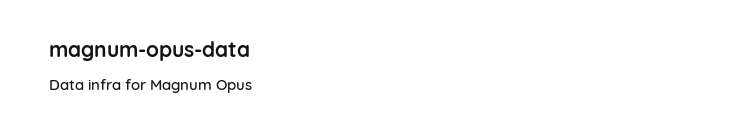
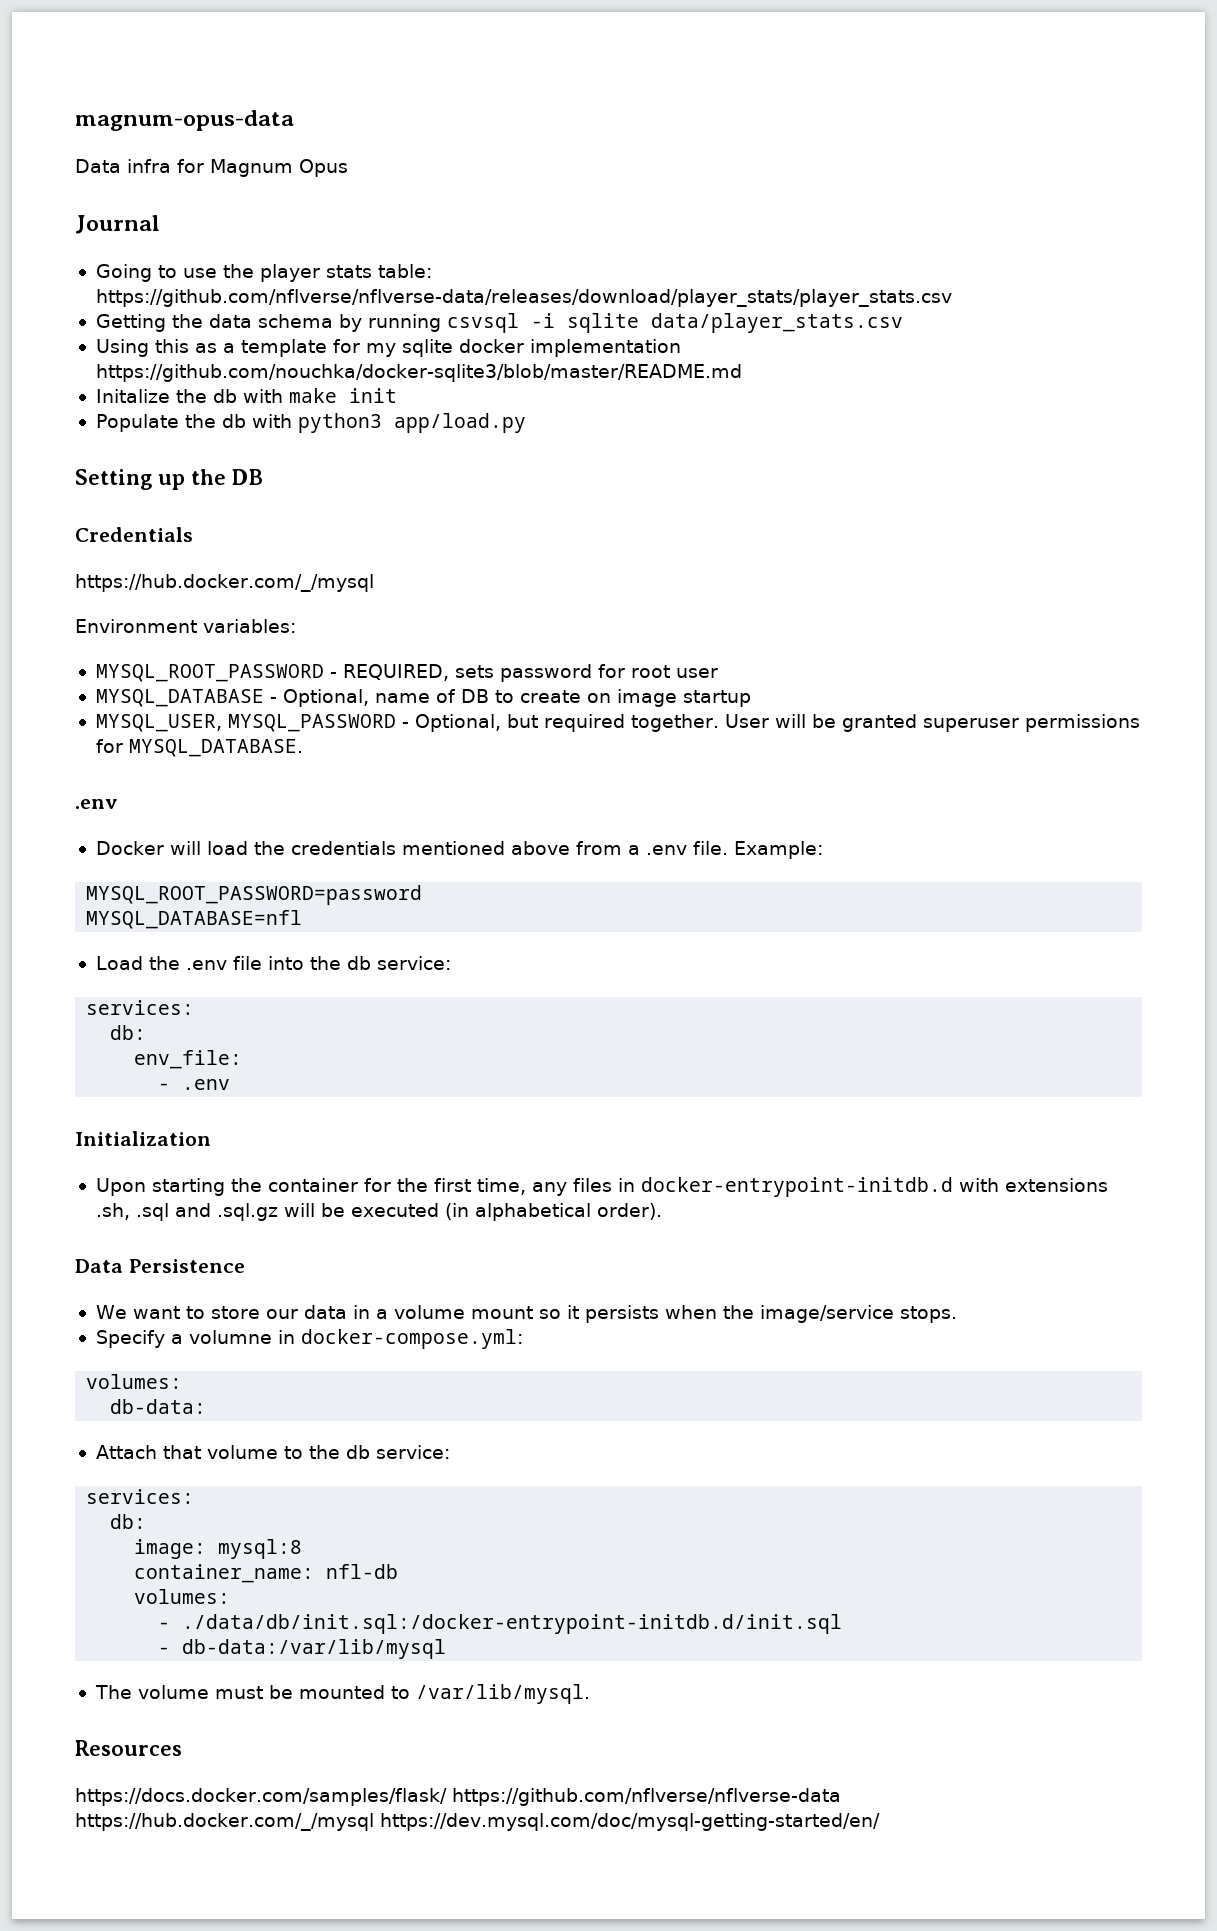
+ Journal
+ Going to use the player stats table: https://github.com/nflverse/nflverse-data/releases/download/player_stats/player_stats.csv
+ Getting the data schema by running csvsql -i sqlite data/player_stats.csv
+ Using this as a template for my sqlite docker implementation https://github.com/nouchka/docker-sqlite3/blob/master/README.md
+ Initalize the db with make init
+ Populate the db with python3 app/load.py
+ Setting up the DB
+ Credentials
+ https://hub.docker.com/_/mysql
+ Environment variables:
+ MYSQL_ROOT_PASSWORD - REQUIRED, sets password for root user
+ MYSQL_DATABASE - Optional, name of DB to create on image startup
+ MYSQL_USER, MYSQL_PASSWORD - Optional, but required together. User will be granted superuser permissions for MYSQL_DATABASE.
+ .env
+ Docker will load the credentials mentioned above from a .env file. Example:
+ MYSQL_ROOT_PASSWORD=password
+ MYSQL_DATABASE=nfl
+ Load the .env file into the db service:
+ services:
+ db:
+ env_file:
+ - .env
+ Initialization
+ Upon starting the container for the first time, any files in docker-entrypoint-initdb.d with extensions .sh, .sql and .sql.gz will be executed (in alphabetical order).
+ Data Persistence
+ We want to store our data in a volume mount so it persists when the image/service stops.
+ Specify a volumne in docker-compose.yml:
+ volumes:
+ db-data:
+ Attach that volume to the db service:
+ services:
+ db:
+ image: mysql:8
+ container_name: nfl-db
+ volumes:
+ - ./data/db/init.sql:/docker-entrypoint-initdb.d/init.sql
+ - db-data:/var/lib/mysql
+ The volume must be mounted to /var/lib/mysql.
+ Resources
+ https://docs.docker.com/samples/flask/ https://github.com/nflverse/nflverse-data https://hub.docker.com/_/mysql https://dev.mysql.com/doc/mysql-getting-started/en/

